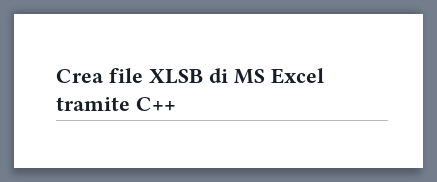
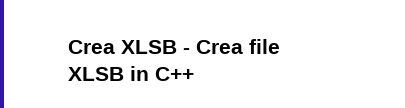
- Crea file XLSB di MS Excel tramite C++
+ Crea XLSB - Crea file XLSB in C++

